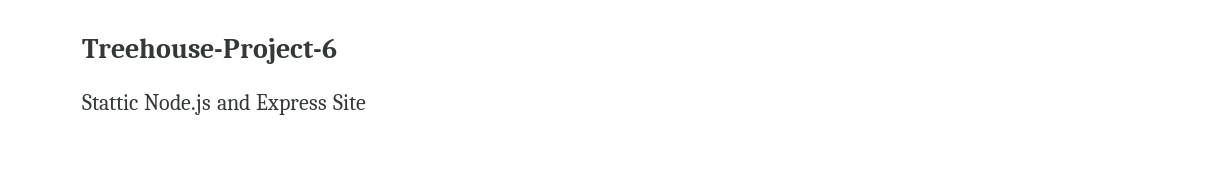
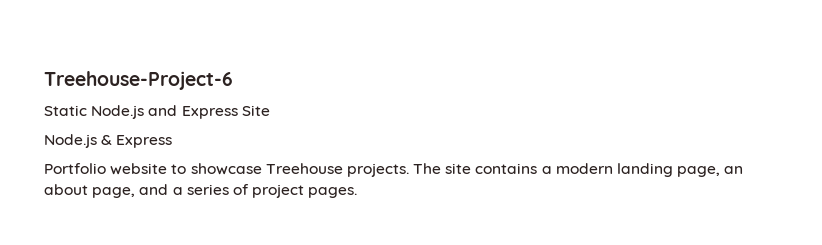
- Stattic Node.js and Express Site
+ Static Node.js and Express Site
+ Node.js & Express
+ Portfolio website to showcase Treehouse projects. The site contains a modern landing page, an about page, and a series of project pages.

